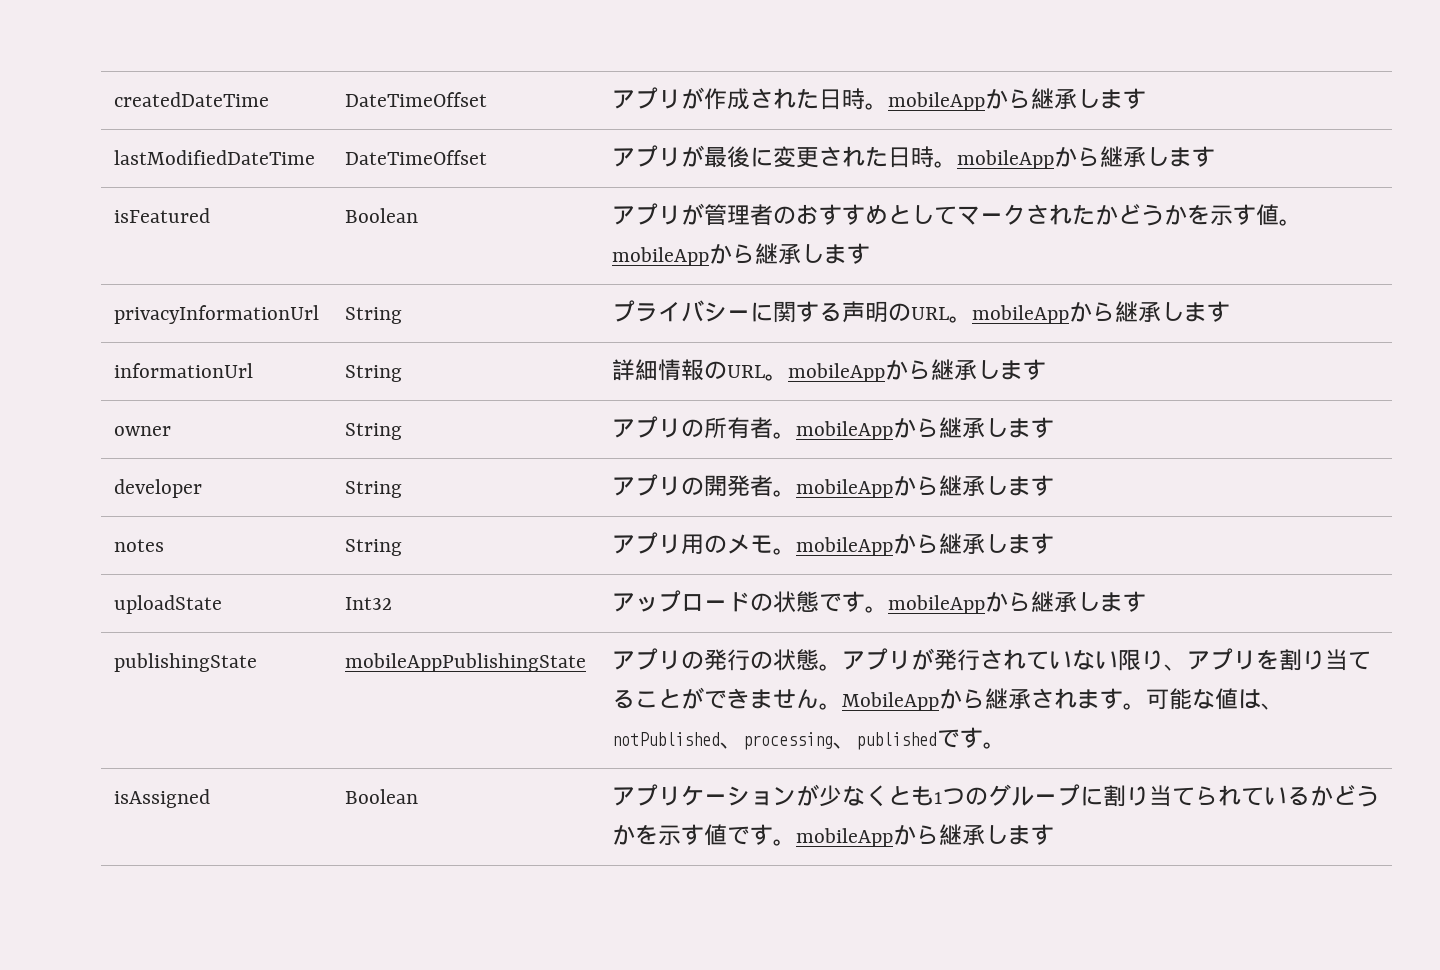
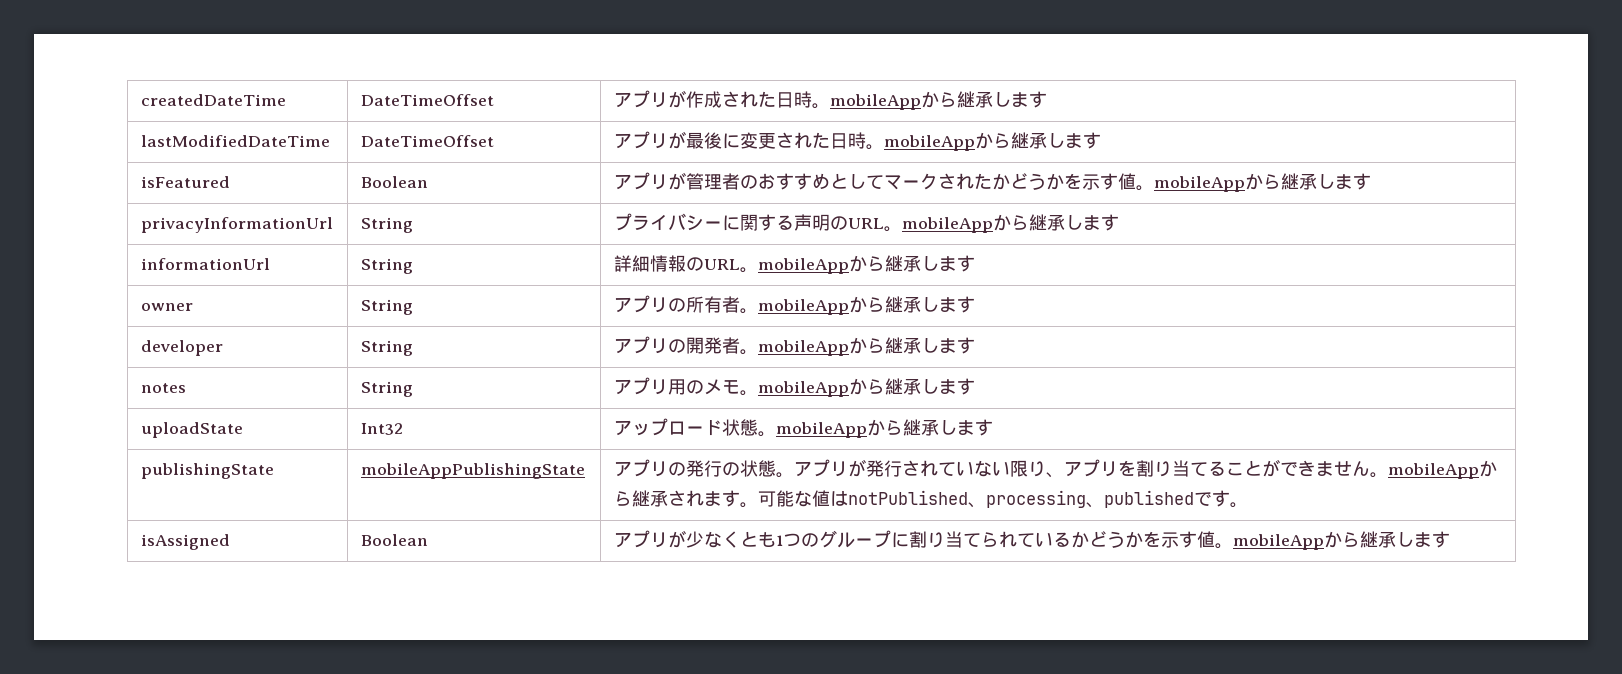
- uploadState | Int32 | アップロードの状態です。mobileAppから継承します
+ uploadState | Int32 | アップロード状態。mobileAppから継承します
- publishingState | mobileAppPublishingState | アプリの発行の状態。アプリが発行されていない限り、アプリを割り当てることができません。MobileAppから継承されます。可能な値は、notPublished、processing、publishedです。
+ publishingState | mobileAppPublishingState | アプリの発行の状態。アプリが発行されていない限り、アプリを割り当てることができません。mobileAppから継承されます。可能な値はnotPublished、processing、publishedです。
- isAssigned | Boolean | アプリケーションが少なくとも1つのグループに割り当てられているかどうかを示す値です。mobileAppから継承します
+ isAssigned | Boolean | アプリが少なくとも1つのグループに割り当てられているかどうかを示す値。mobileAppから継承します

